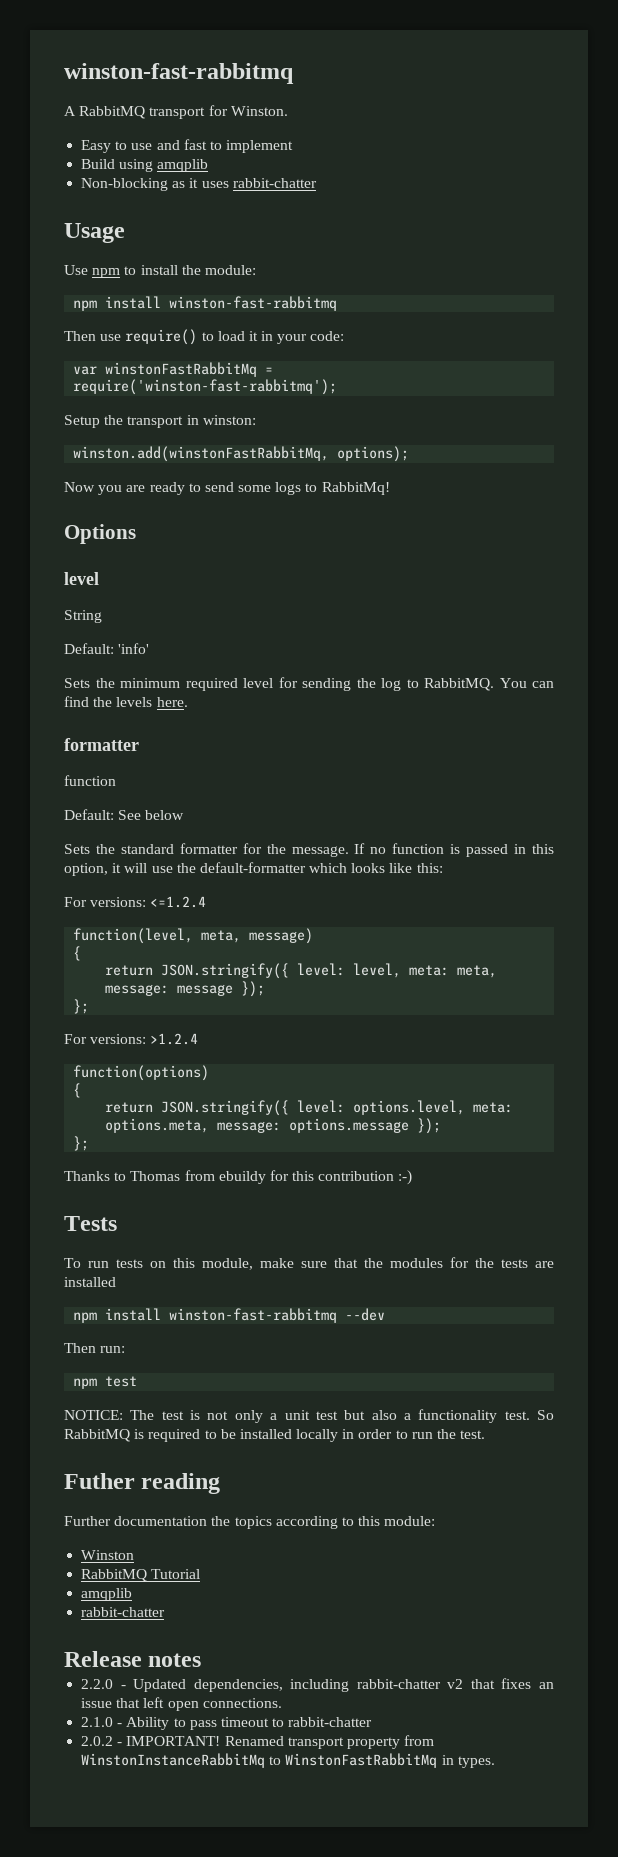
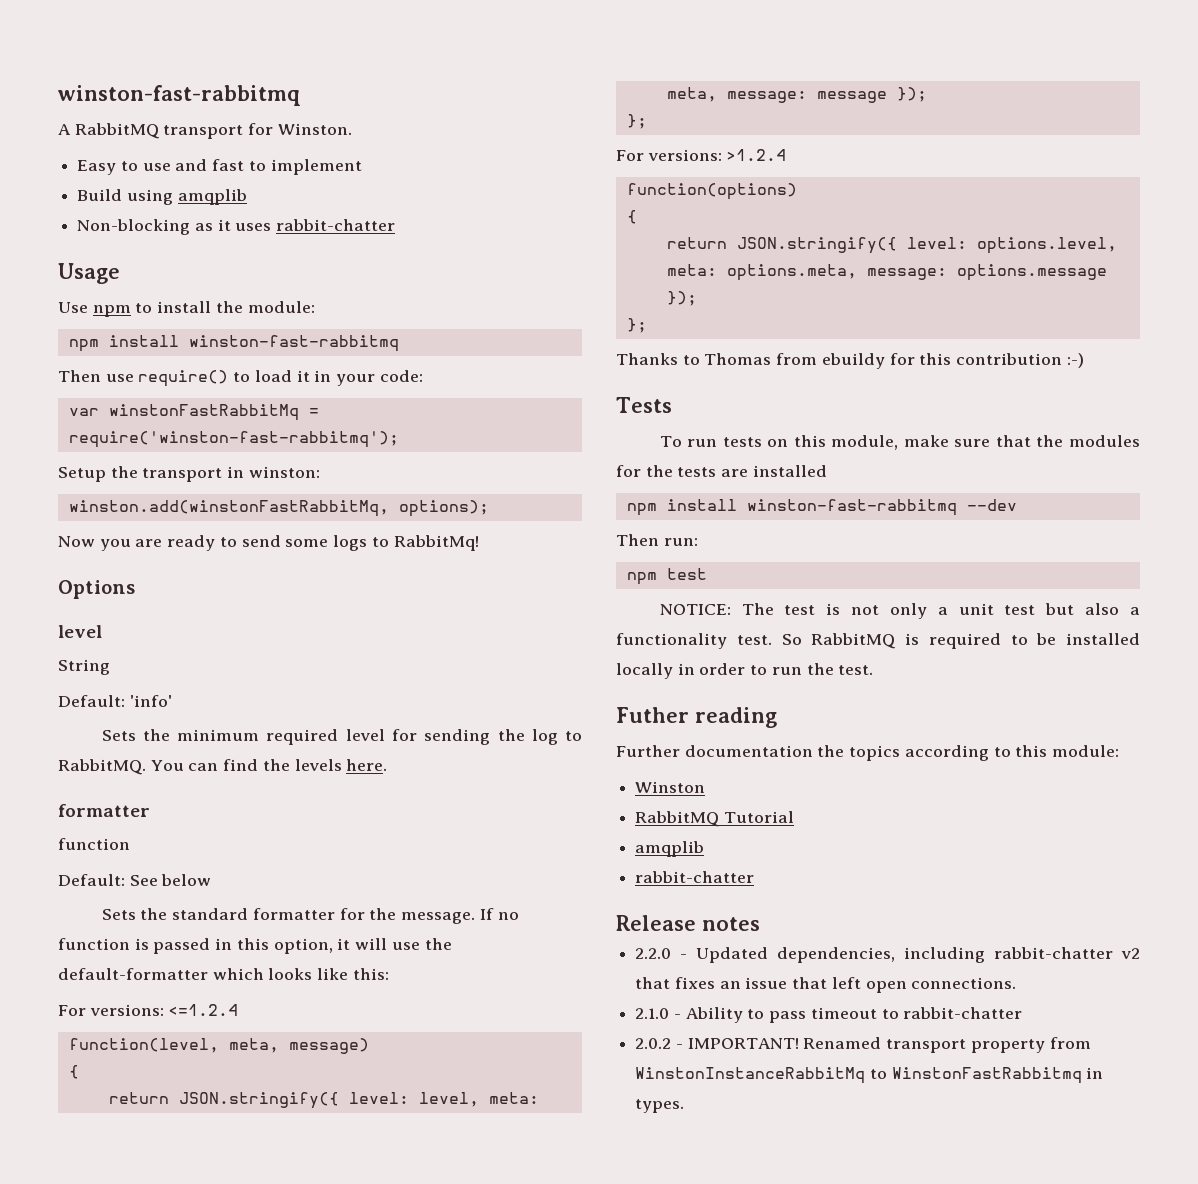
- Renamed transport property from WinstonInstanceRabbitMq to WinstonFastRabbitMq in types.
+ Renamed transport property from WinstonInstanceRabbitMq to WinstonFastRabbitmq in types.

